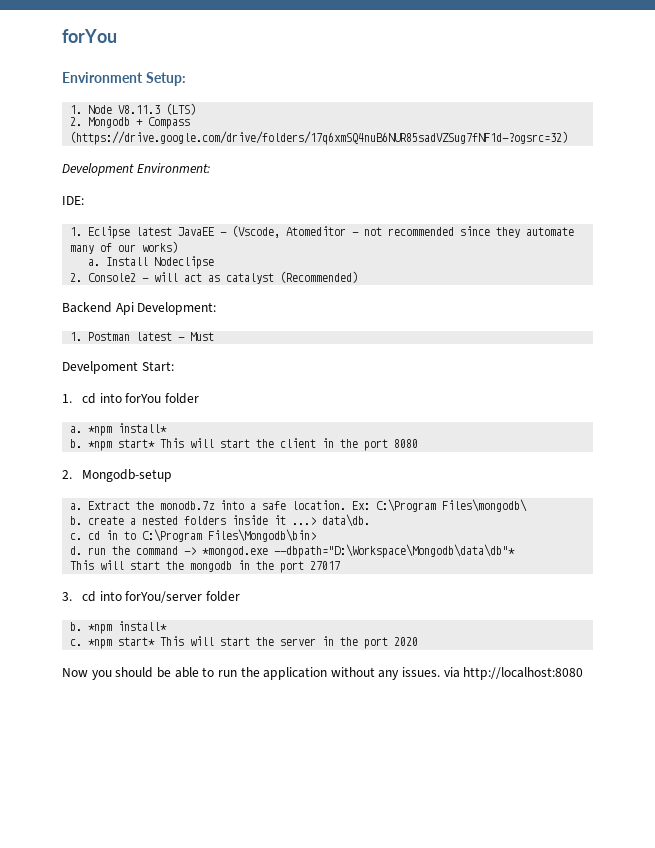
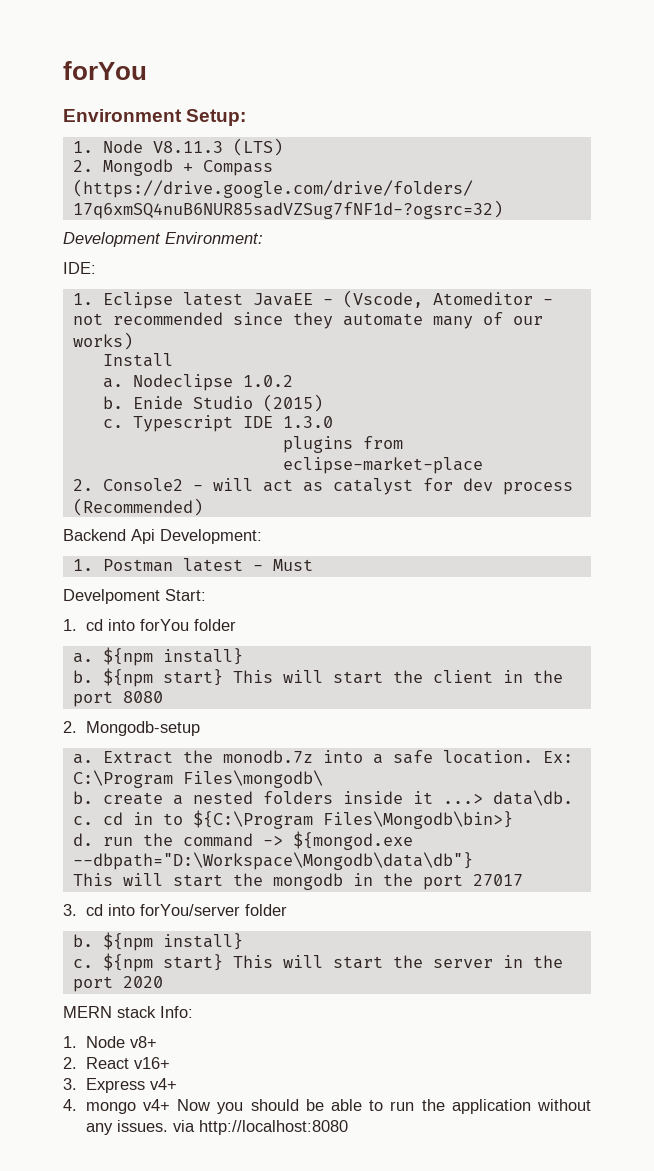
- a. Install Nodeclipse
+ Install
+ a. Nodeclipse 1.0.2
+ b. Enide Studio (2015)
+ c. Typescript IDE 1.3.0
+ plugins from eclipse-market-place
- 2. Console2 - will act as catalyst (Recommended)
+ 2. Console2 - will act as catalyst for dev process (Recommended)
- a. *npm install*
- b. *npm start* This will start the client in the port 8080
+ a. ${npm install}
+ b. ${npm start} This will start the client in the port 8080
- c. cd in to C:\Program Files\Mongodb\bin>
+ c. cd in to ${C:\Program Files\Mongodb\bin>}
- d. run the command -> *mongod.exe --dbpath="D:\Workspace\Mongodb\data\db"*
+ d. run the command -> ${mongod.exe --dbpath="D:\Workspace\Mongodb\data\db"}
- b. *npm install*
- c. *npm start* This will start the server in the port 2020
+ b. ${npm install}
+ c. ${npm start} This will start the server in the port 2020
- Now you should be able to run the application without any issues. via http://localhost:8080
+ MERN stack Info:
+ 1. Node v8+
+ 2. React v16+
+ 3. Express v4+
+ 4. mongo v4+ Now you should be able to run the application without any issues. via http://localhost:8080

